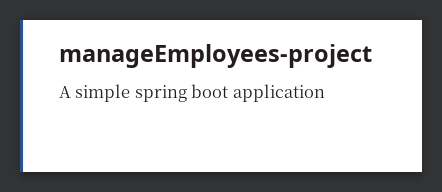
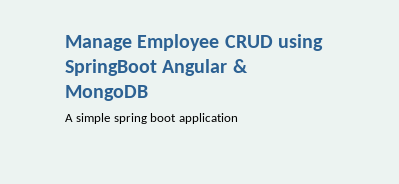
- manageEmployees-project
+ Manage Employee CRUD using SpringBoot Angular & MongoDB

